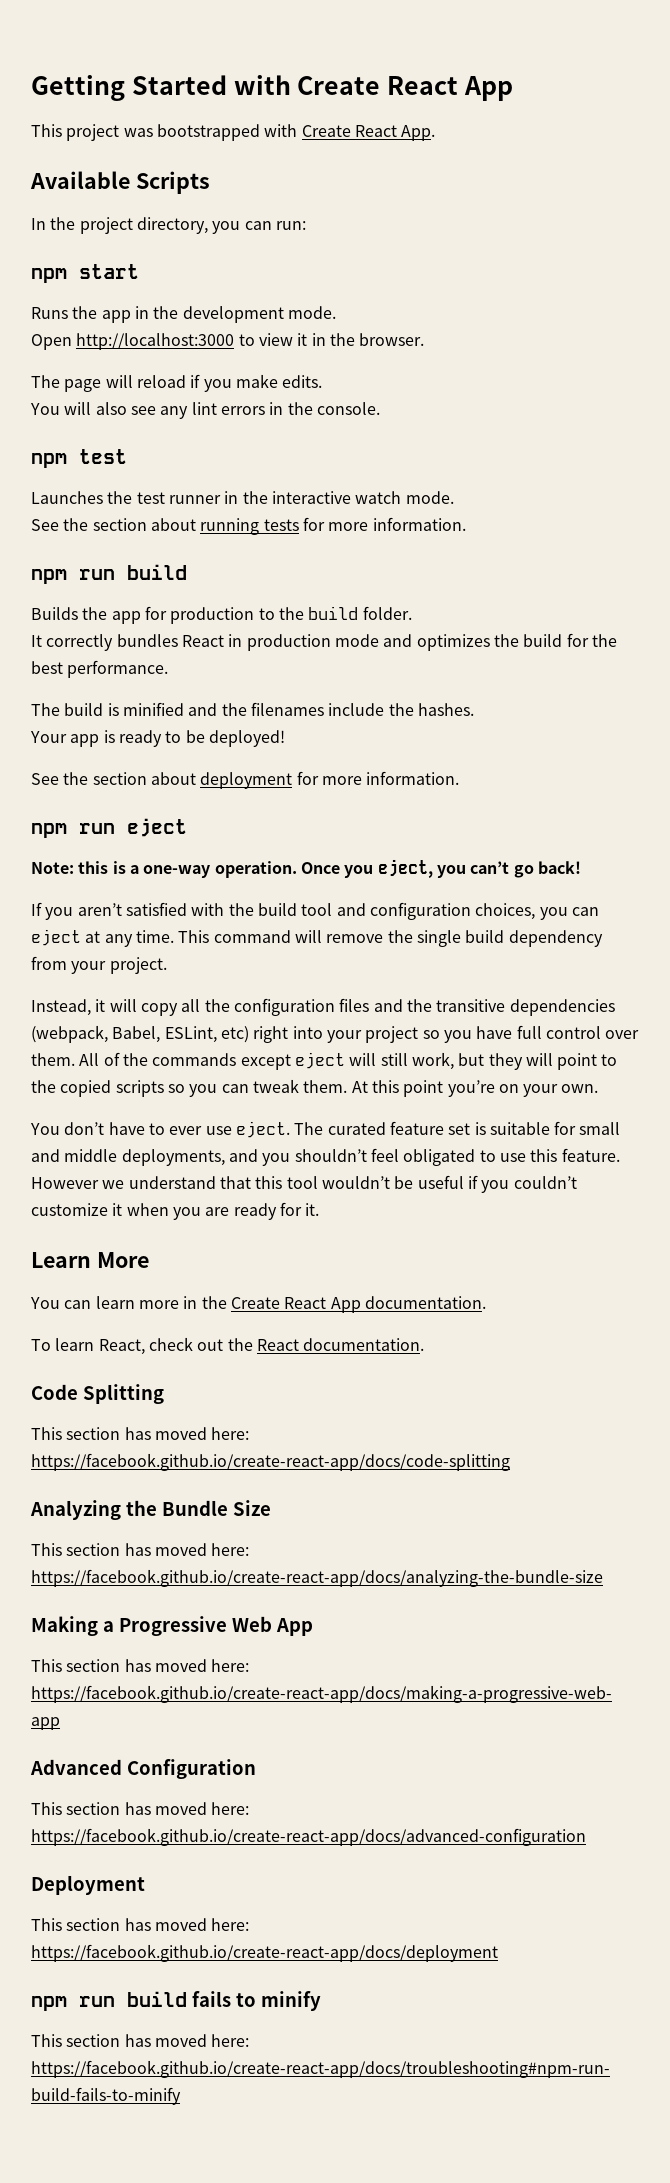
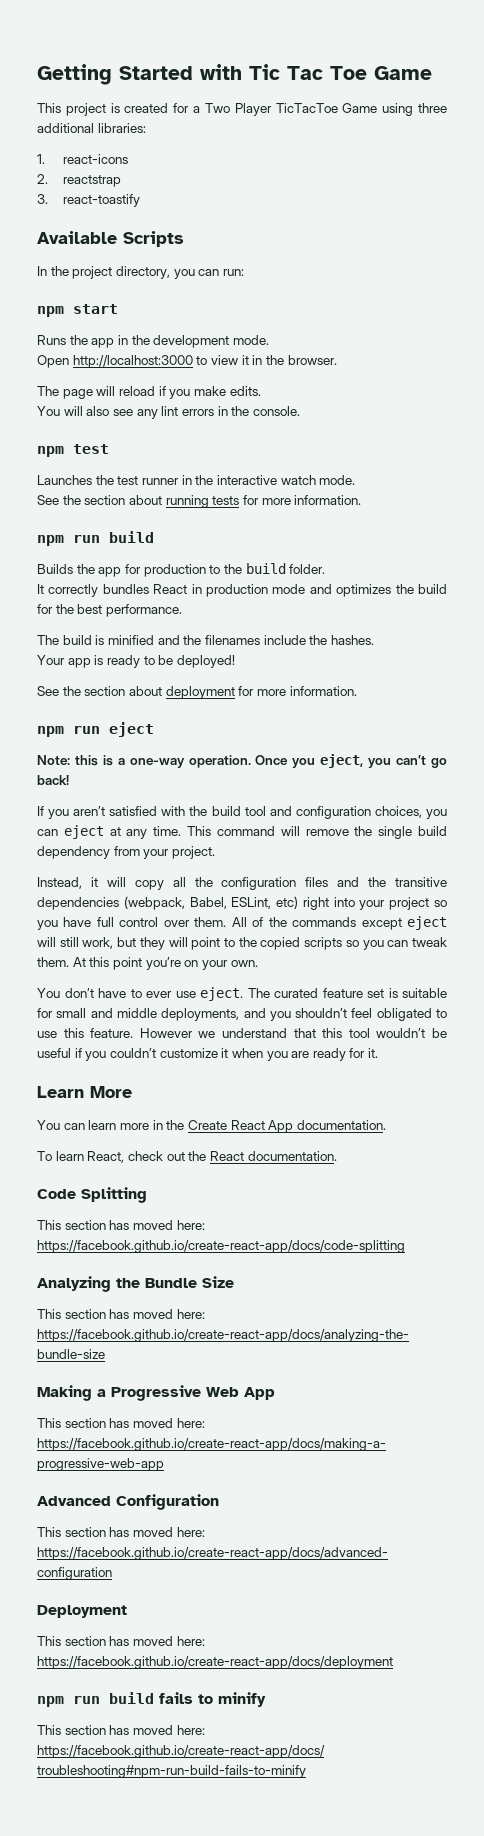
- Getting Started with Create React App
- This project was bootstrapped with Create React App.
+ Getting Started with Tic Tac Toe Game
+ This project is created for a Two Player TicTacToe Game using three additional libraries:
+ 1. react-icons
+ 2. reactstrap
+ 3. react-toastify

